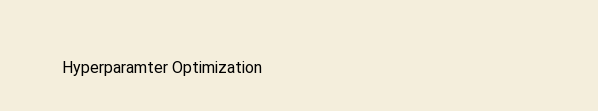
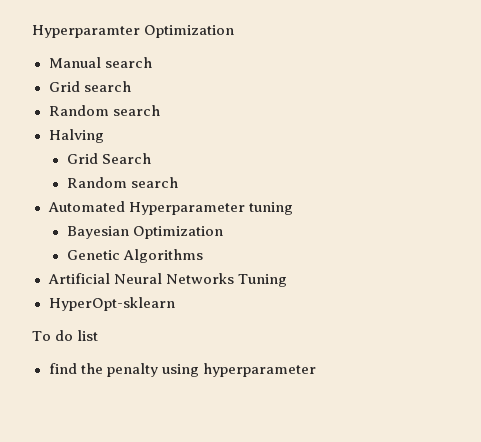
+ Manual search
+ Grid search
+ Random search
+ Halving
+ Grid Search
+ Random search
+ Automated Hyperparameter tuning
+ Bayesian Optimization
+ Genetic Algorithms
+ Artificial Neural Networks Tuning
+ HyperOpt-sklearn
+ To do list
+ find the penalty using hyperparameter

